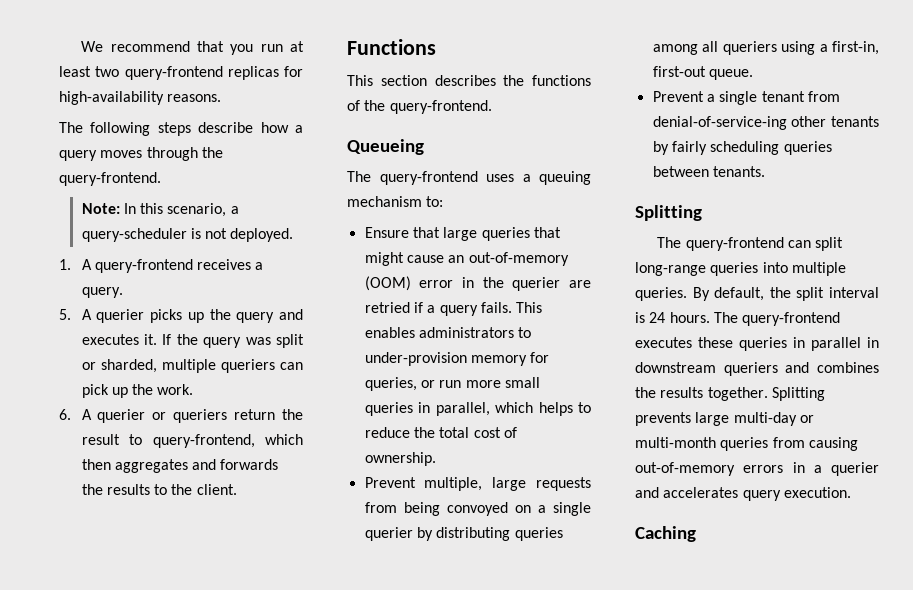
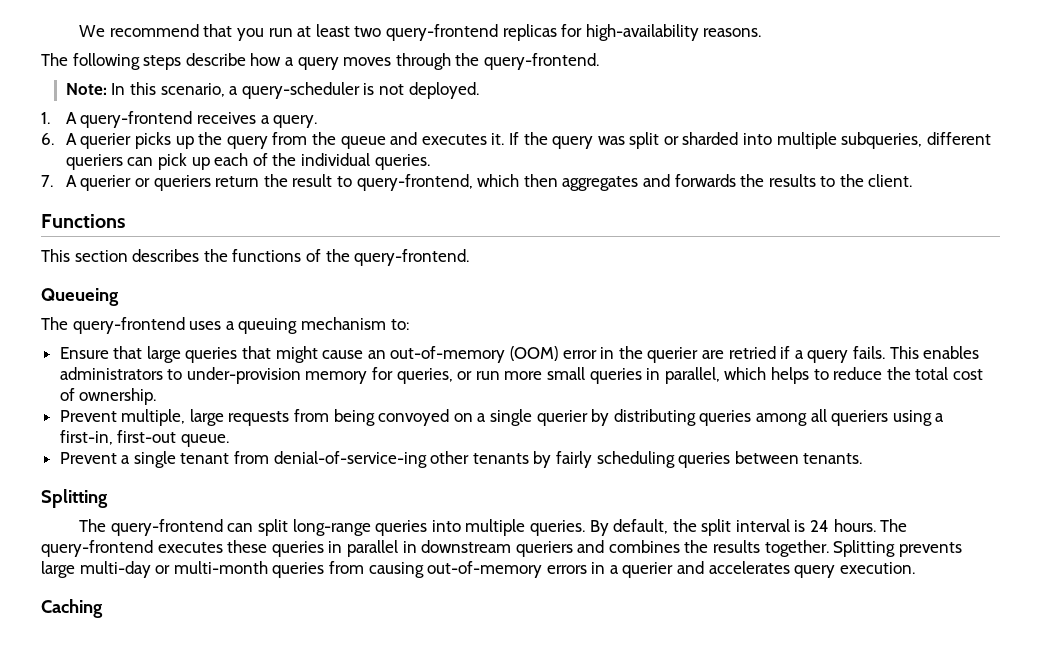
- 5. A querier picks up the query and executes it.
+ 6. A querier picks up the query from the queue and executes it.
- If the query was split or sharded, multiple queriers can pick up the work.
- 6. A querier or queriers return the result to query-frontend, which then aggregates and forwards the results to the client.
+ If the query was split or sharded into multiple subqueries, different queriers can pick up each of the individual queries.
+ 7. A querier or queriers return the result to query-frontend, which then aggregates and forwards the results to the client.

